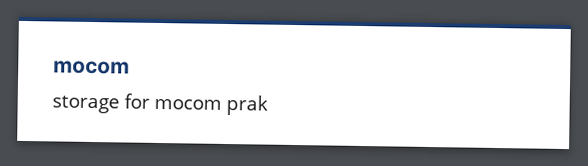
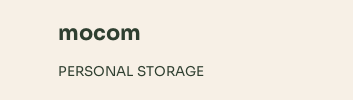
- storage for mocom prak
+ PERSONAL STORAGE

